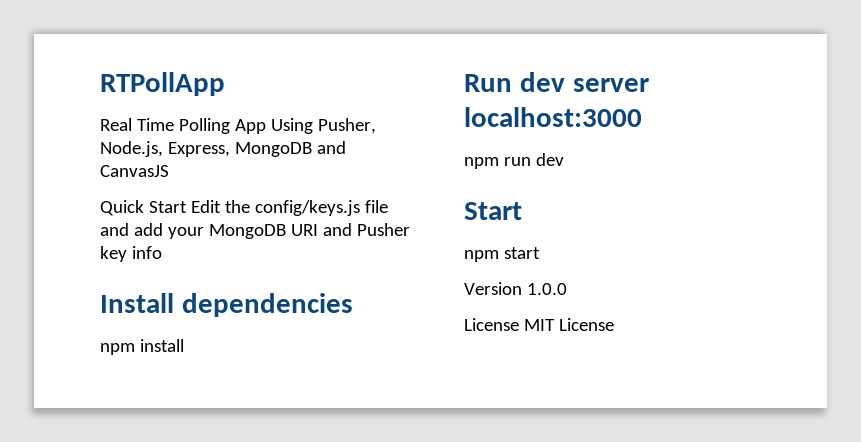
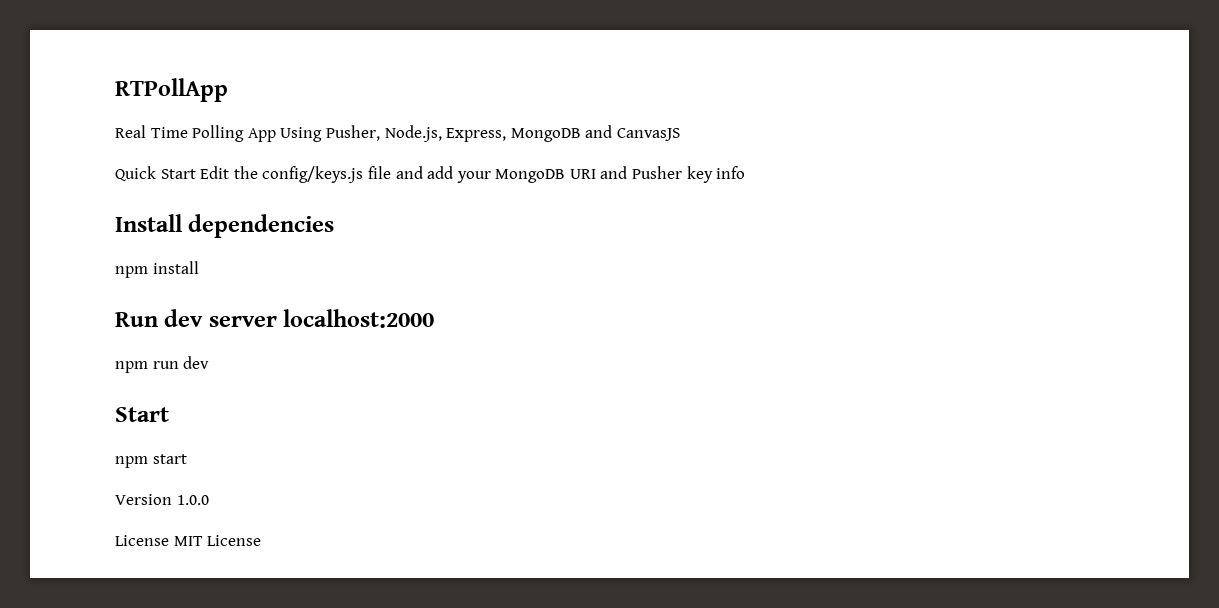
- Run dev server localhost:3000
+ Run dev server localhost:2000

